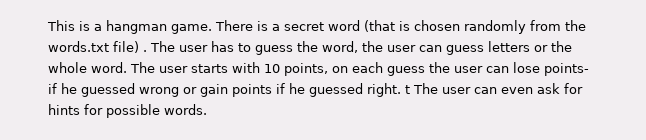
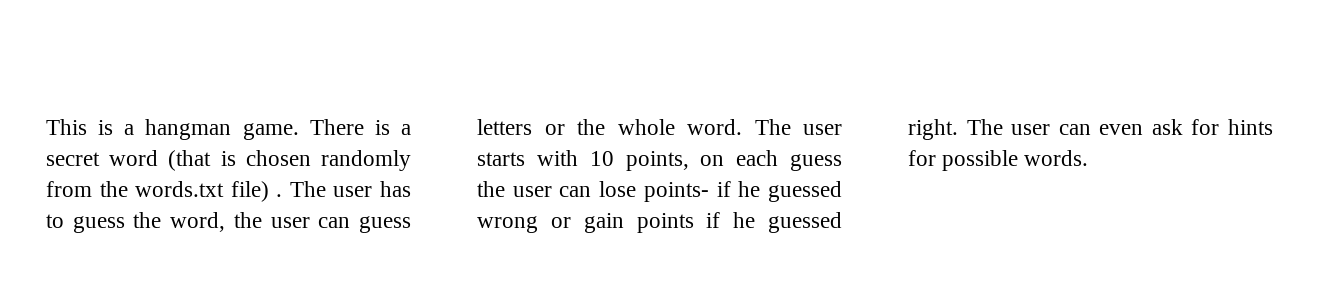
- The user starts with 10 points, on each guess the user can lose points- if he guessed wrong or gain points if he guessed right. t The user can even ask for hints for possible words.
+ The user starts with 10 points, on each guess the user can lose points- if he guessed wrong or gain points if he guessed right. The user can even ask for hints for possible words.

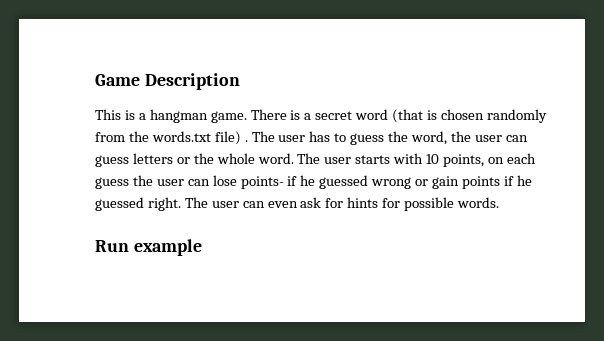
+ Game Description
+ Run example

